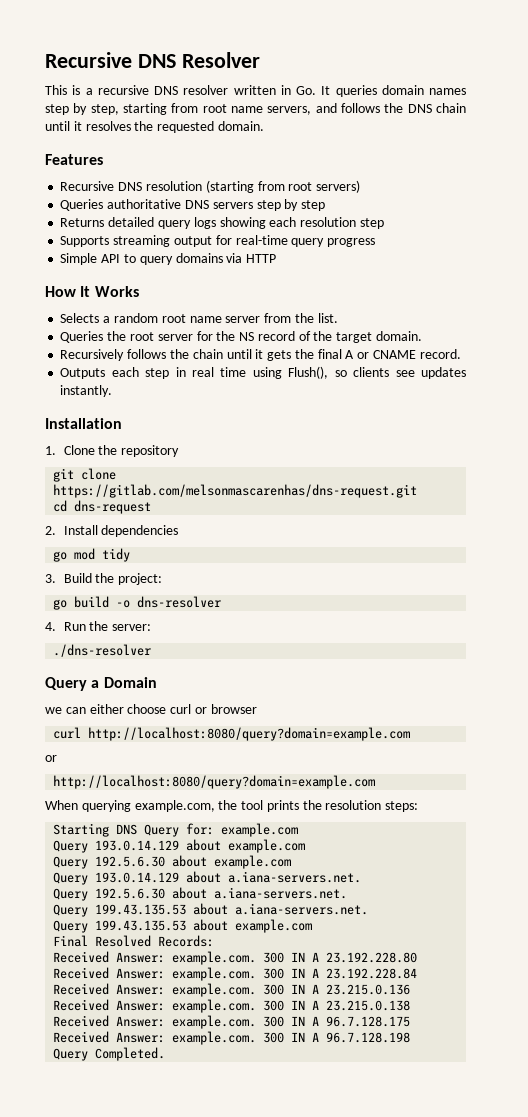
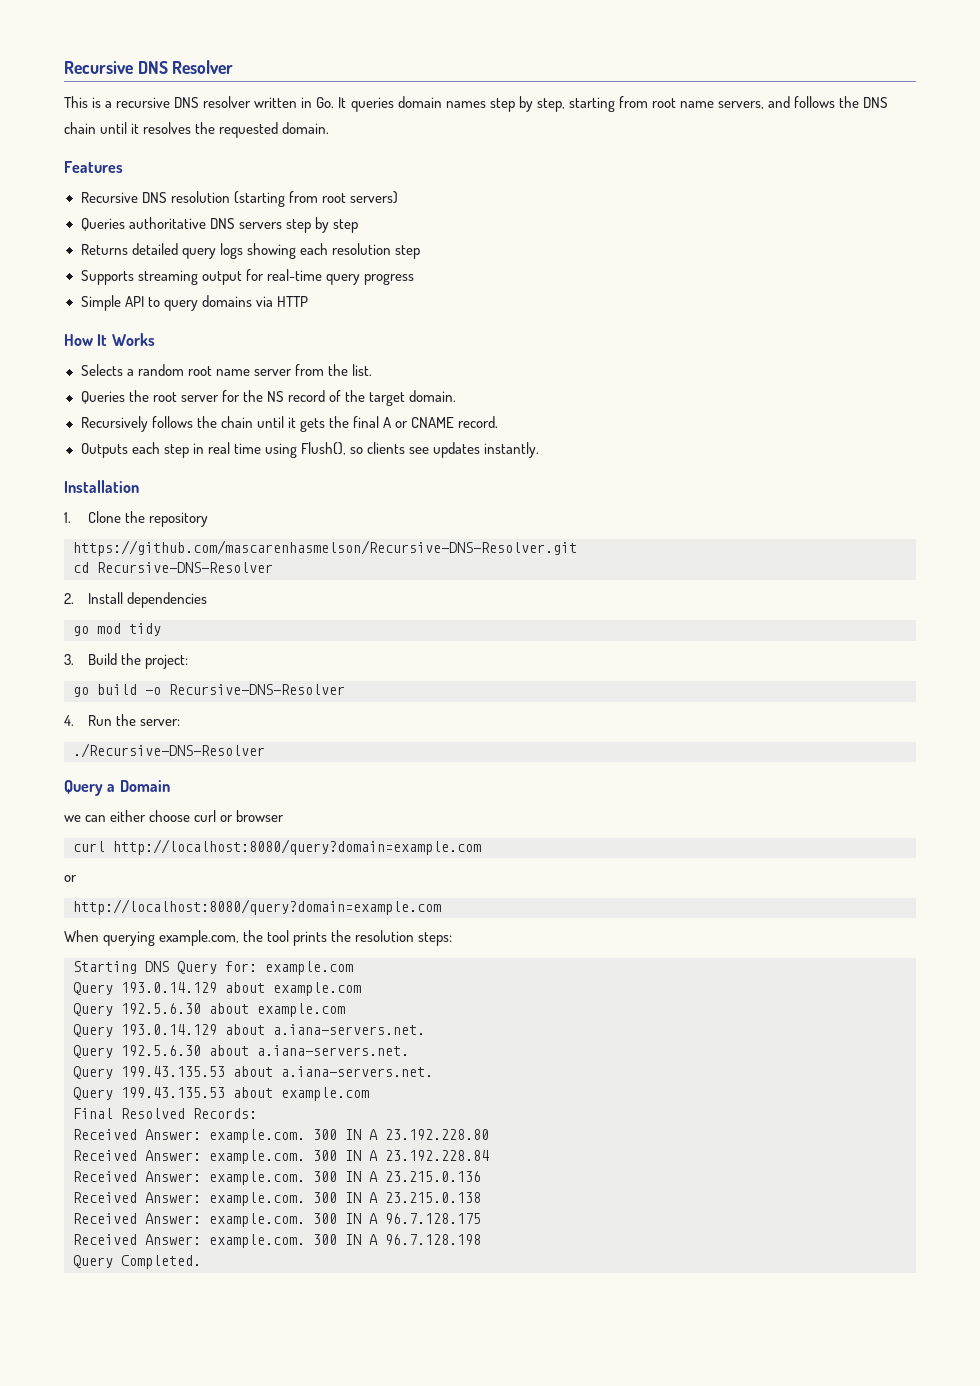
- git clone https://gitlab.com/melsonmascarenhas/dns-request.git
+ https://github.com/mascarenhasmelson/Recursive-DNS-Resolver.git
- cd dns-request
+ cd Recursive-DNS-Resolver
- go build -o dns-resolver
+ go build -o Recursive-DNS-Resolver
- ./dns-resolver
+ ./Recursive-DNS-Resolver

